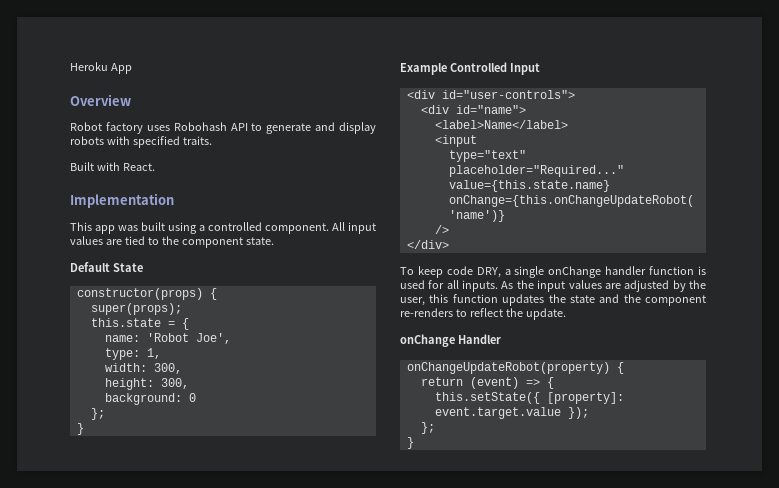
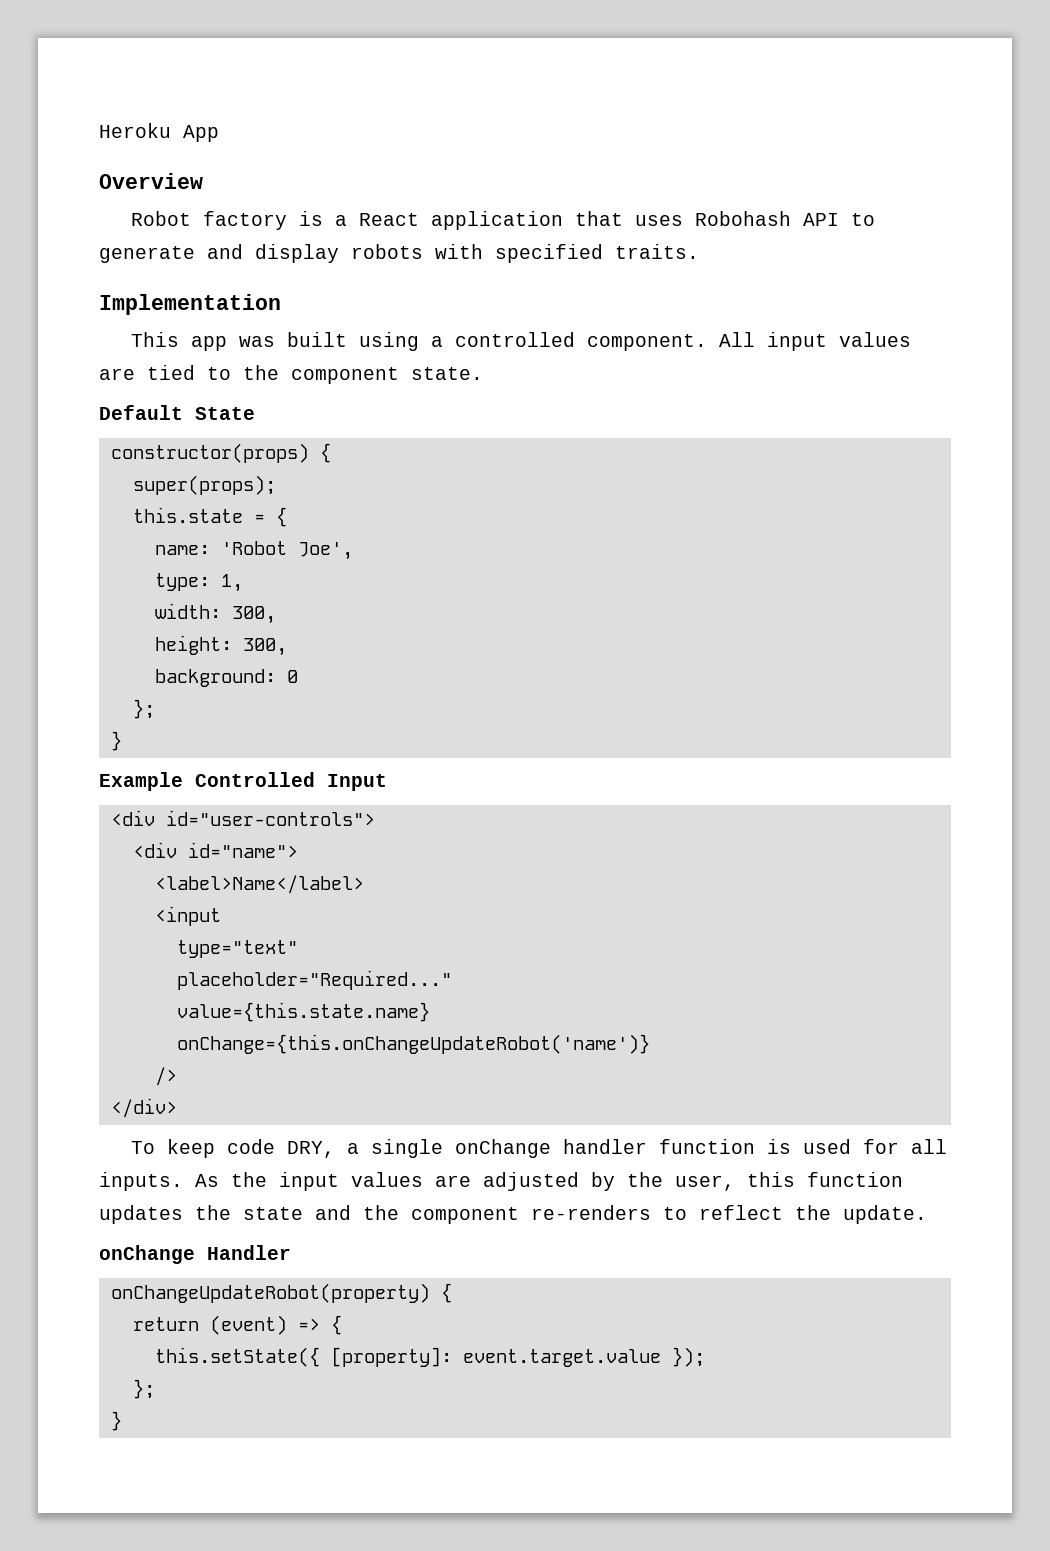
- Robot factory uses Robohash API to generate and display robots with specified traits.
+ Robot factory is a React application that uses Robohash API to generate and display robots with specified traits.
- Built with React.

